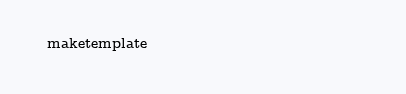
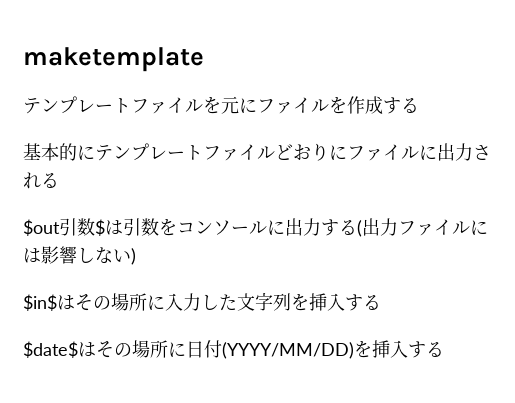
+ テンプレートファイルを元にファイルを作成する
+ 基本的にテンプレートファイルどおりにファイルに出力される
+ $out引数$は引数をコンソールに出力する(出力ファイルには影響しない)
+ $in$はその場所に入力した文字列を挿入する
+ $date$はその場所に日付(YYYY/MM/DD)を挿入する

